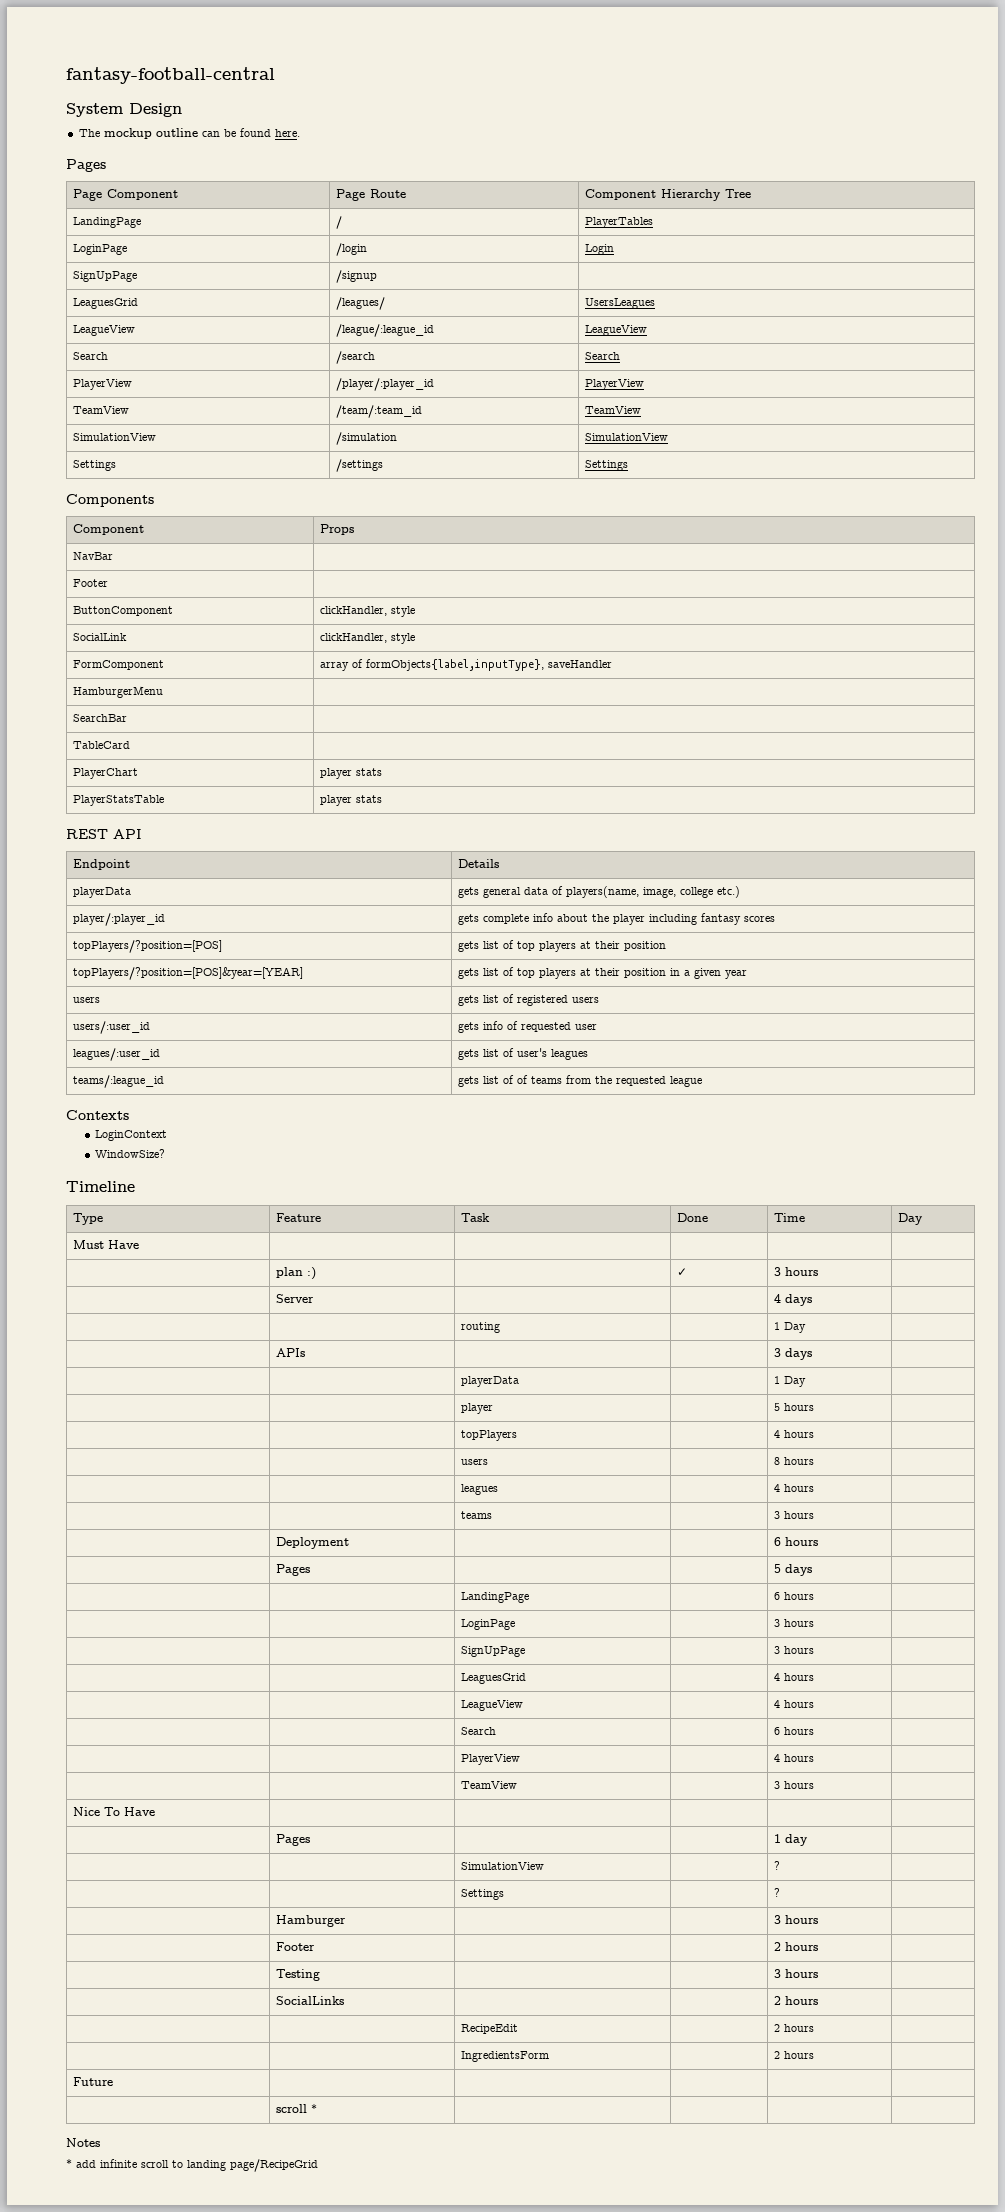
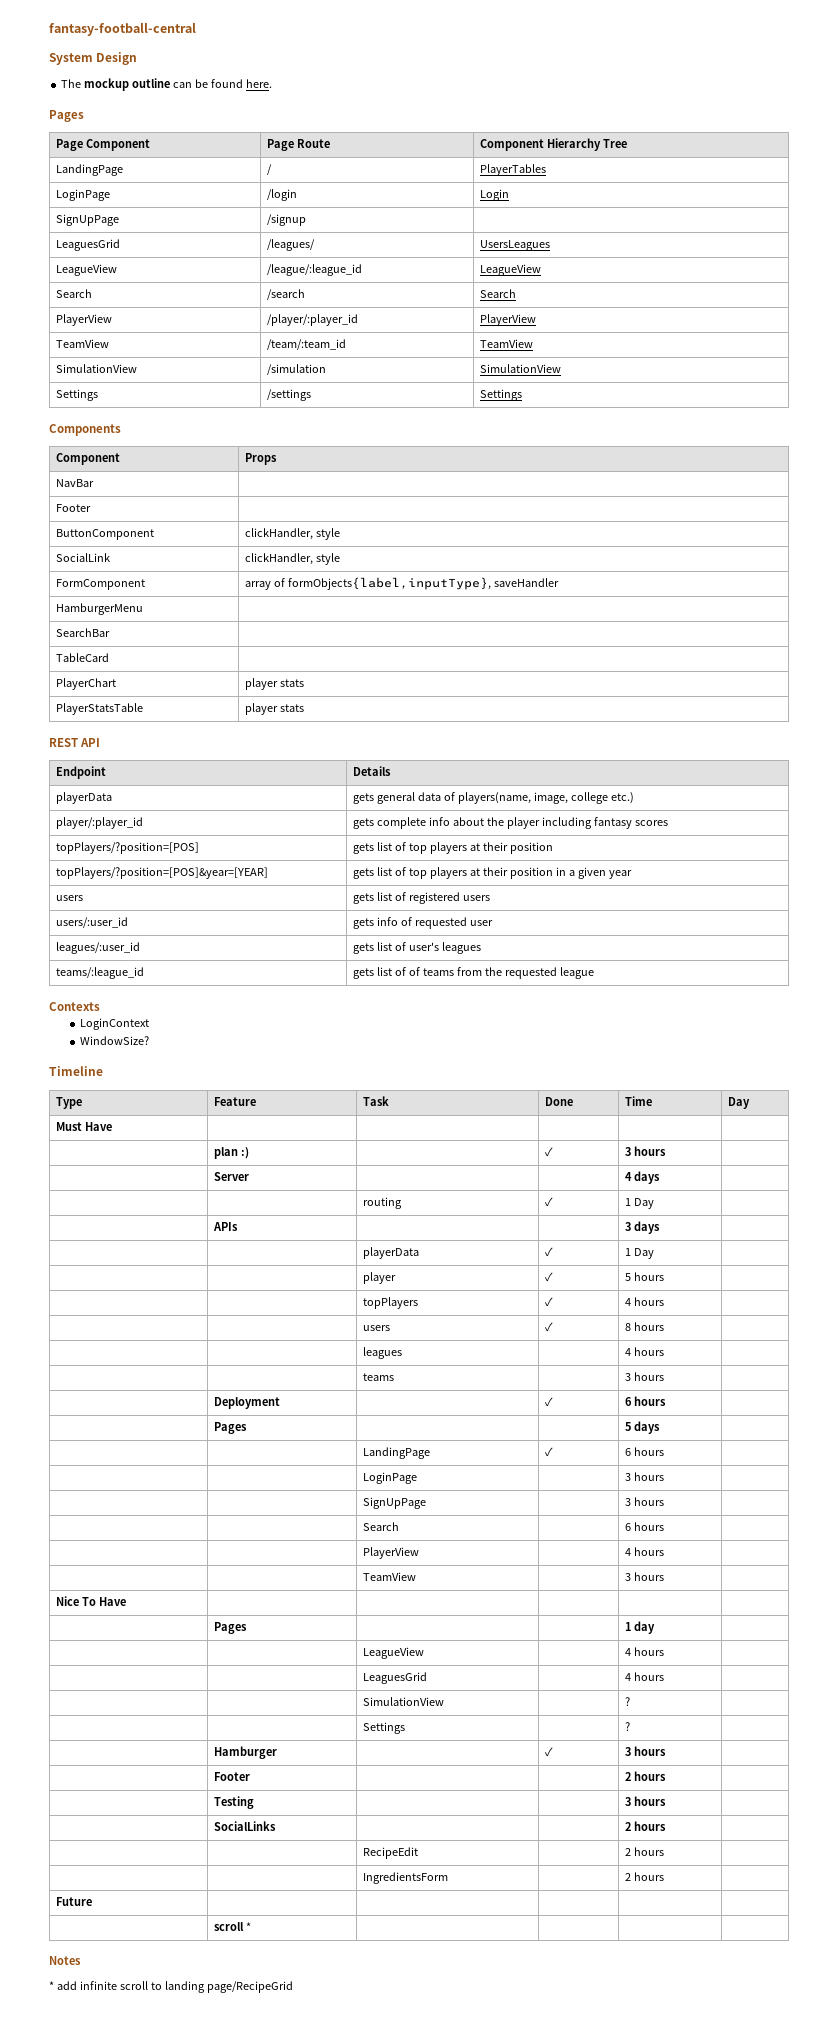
- | | routing | | 1 Day |
+ | | routing | ✓ | 1 Day |
- | | playerData | | 1 Day |
+ | | playerData | ✓ | 1 Day |
- | | player | | 5 hours |
+ | | player | ✓ | 5 hours |
- | | topPlayers | | 4 hours |
+ | | topPlayers | ✓ | 4 hours |
- | | users | | 8 hours |
+ | | users | ✓ | 8 hours |
- | Deployment | | | 6 hours |
+ | Deployment | | ✓ | 6 hours |
- | | LandingPage | | 6 hours |
+ | | LandingPage | ✓ | 6 hours |
- | | LeaguesGrid | | 4 hours |
- | | LeagueView | | 4 hours |
+ | | LeagueView | | 4 hours |
+ | | LeaguesGrid | | 4 hours |
- | Hamburger | | | 3 hours |
+ | Hamburger | | ✓ | 3 hours |

